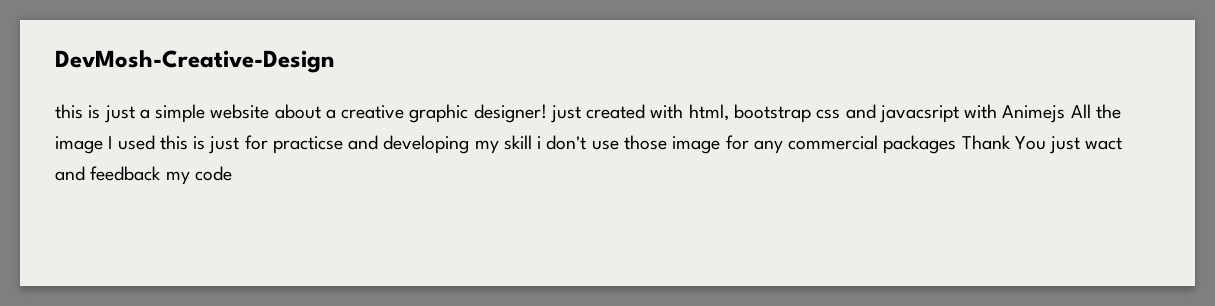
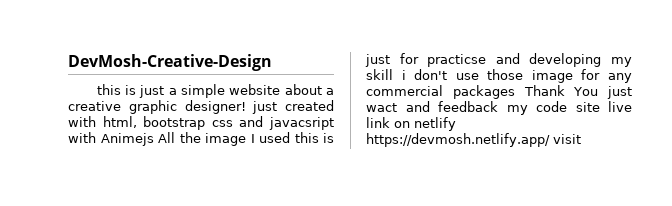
- this is just a simple website about a creative graphic designer! just created with html, bootstrap css and javacsript with Animejs All the image I used this is just for practicse and developing my skill i don't use those image for any commercial packages Thank You just wact and feedback my code
+ this is just a simple website about a creative graphic designer! just created with html, bootstrap css and javacsript with Animejs All the image I used this is just for practicse and developing my skill i don't use those image for any commercial packages Thank You just wact and feedback my code site live link on netlify https://devmosh.netlify.app/ visit

